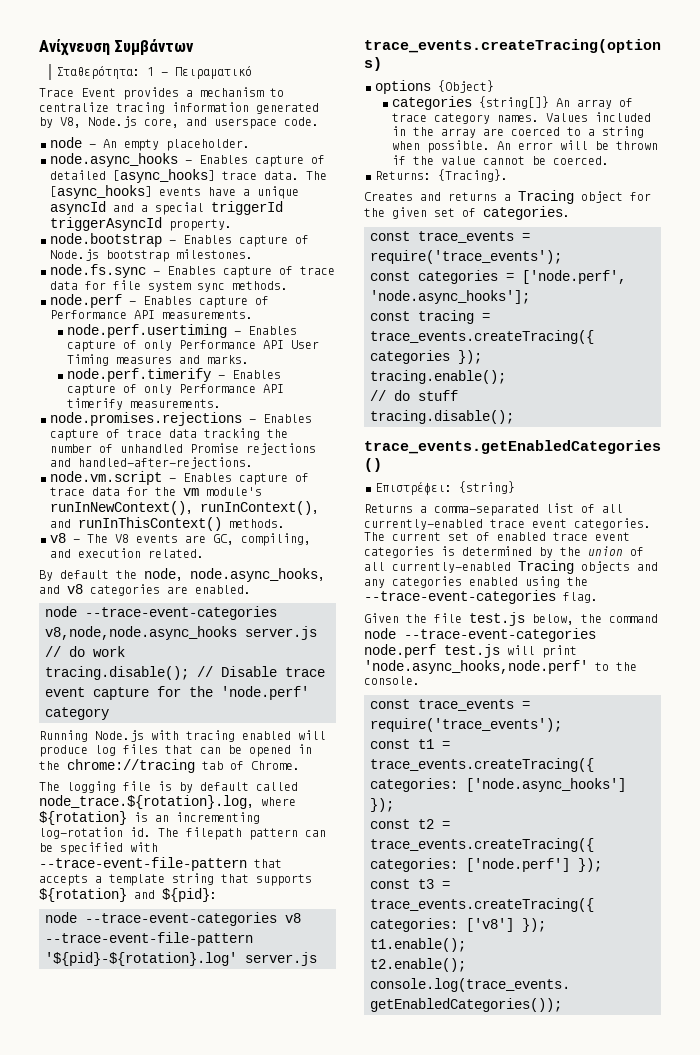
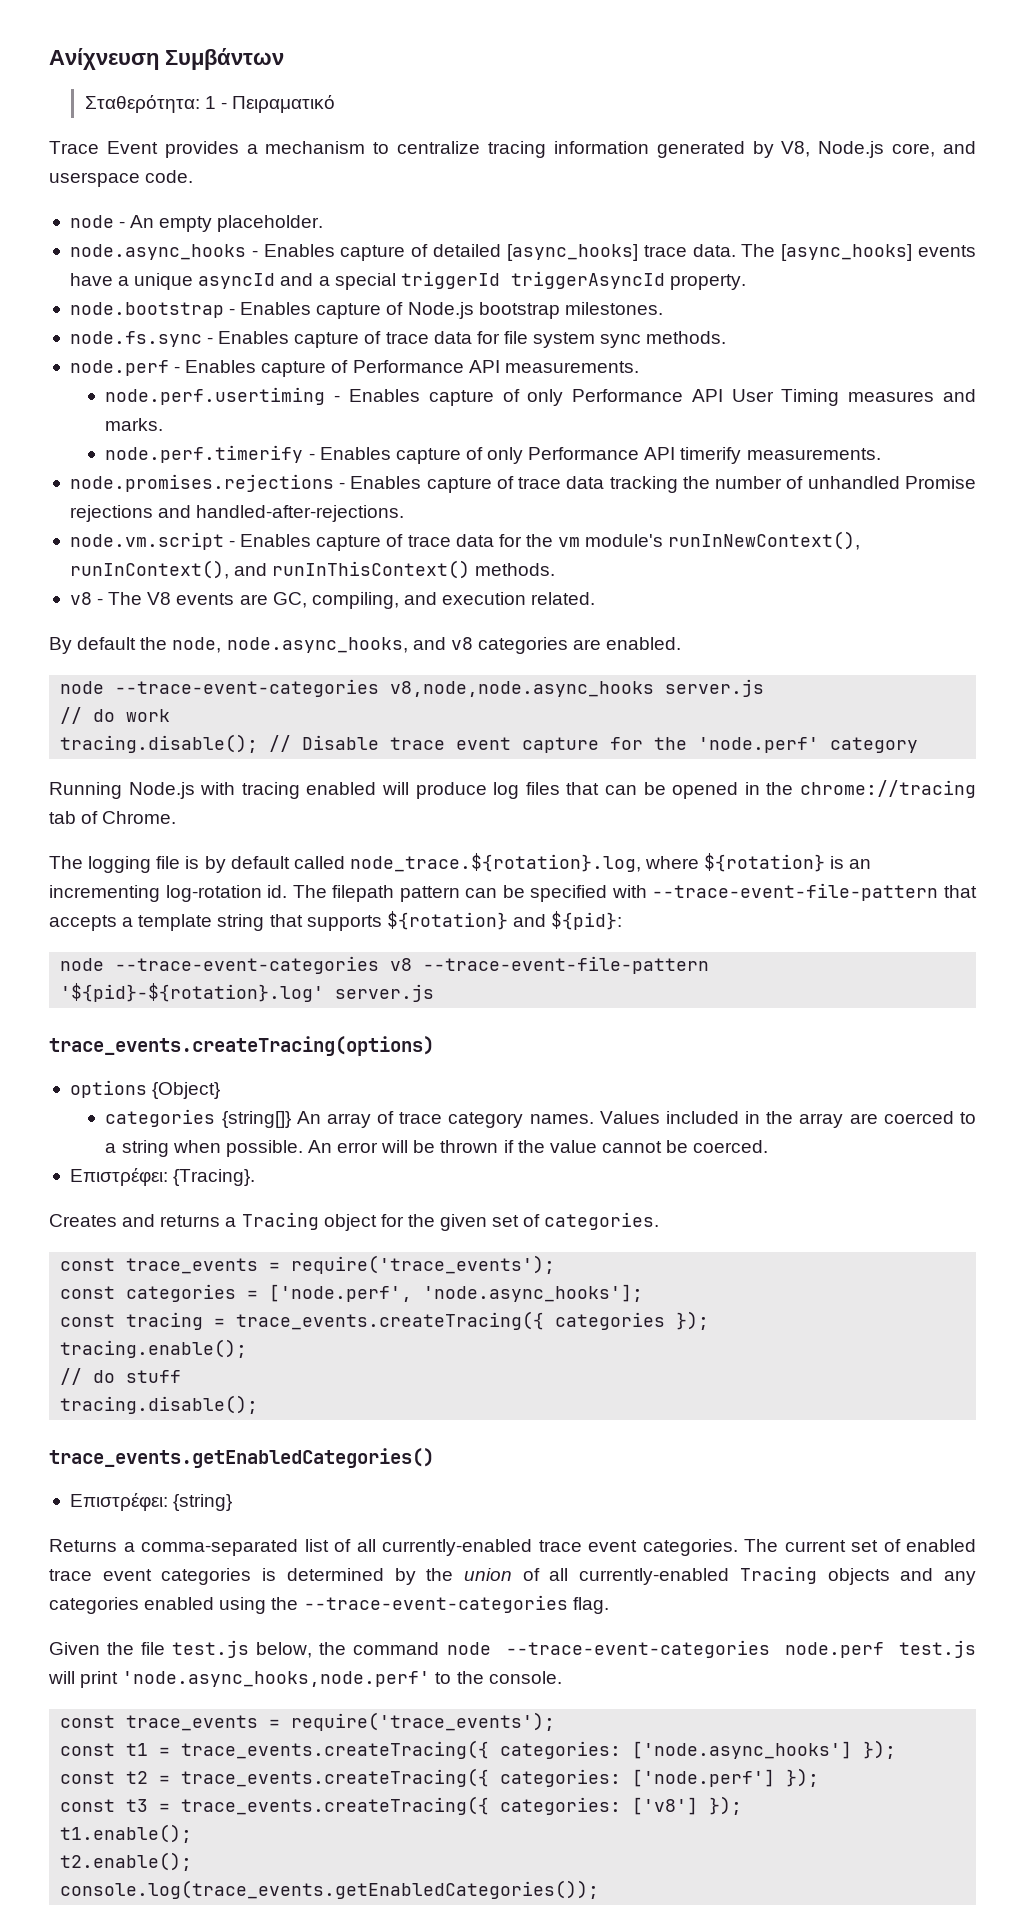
- Returns: {Tracing}.
+ Επιστρέφει: {Tracing}.

